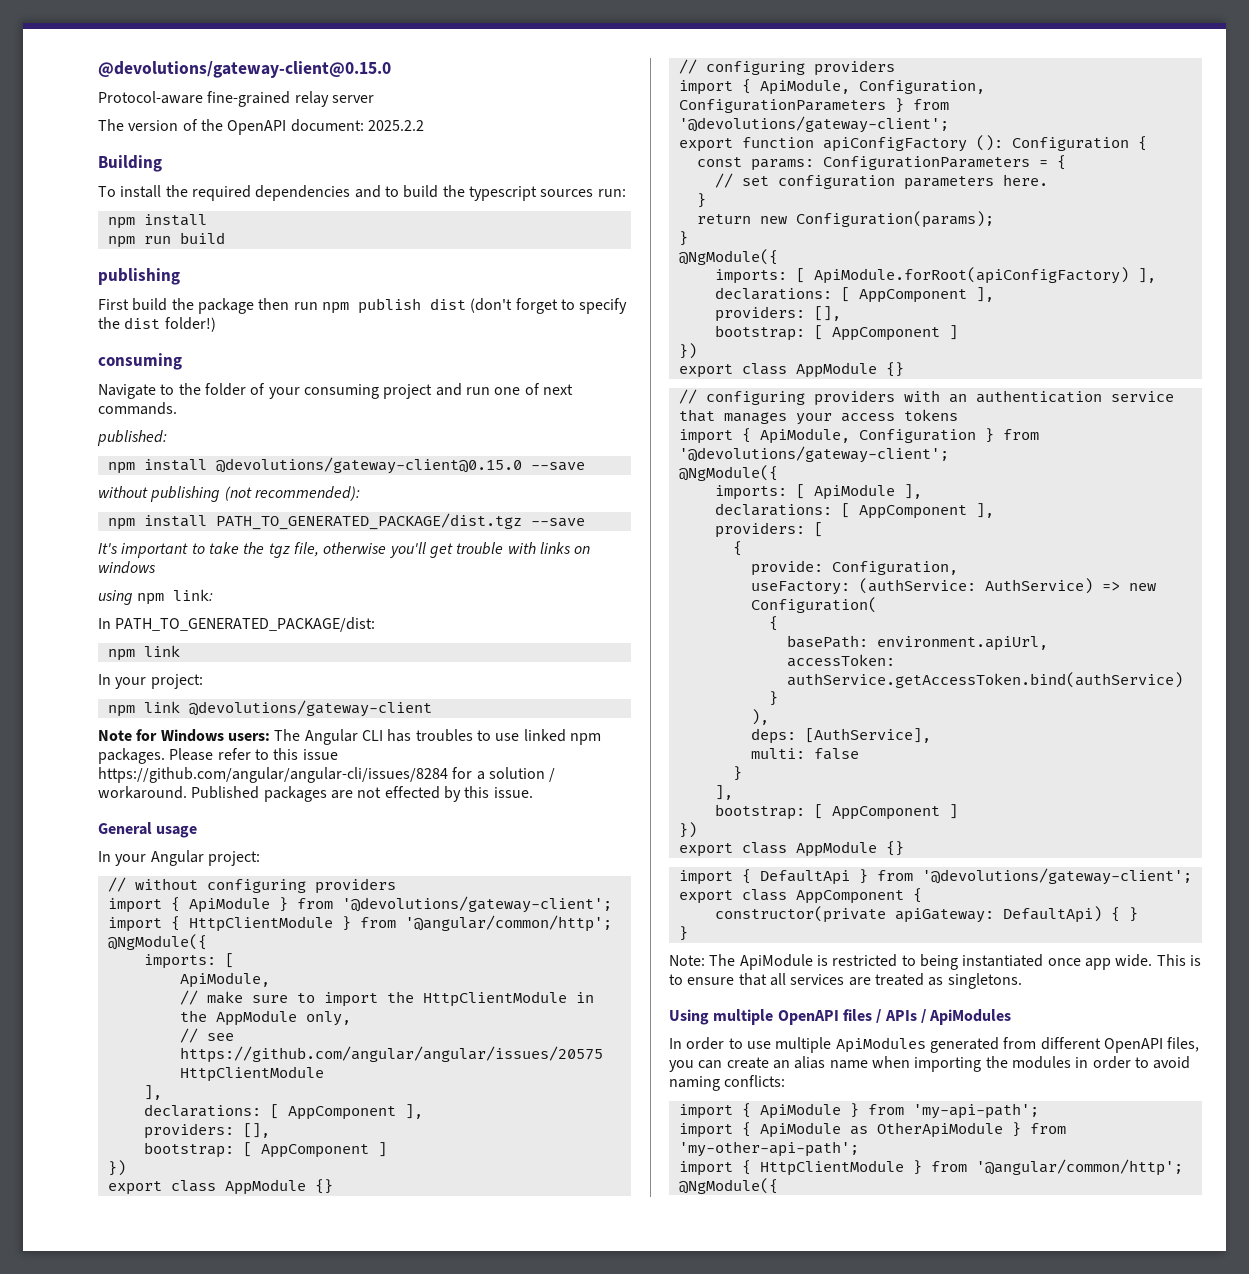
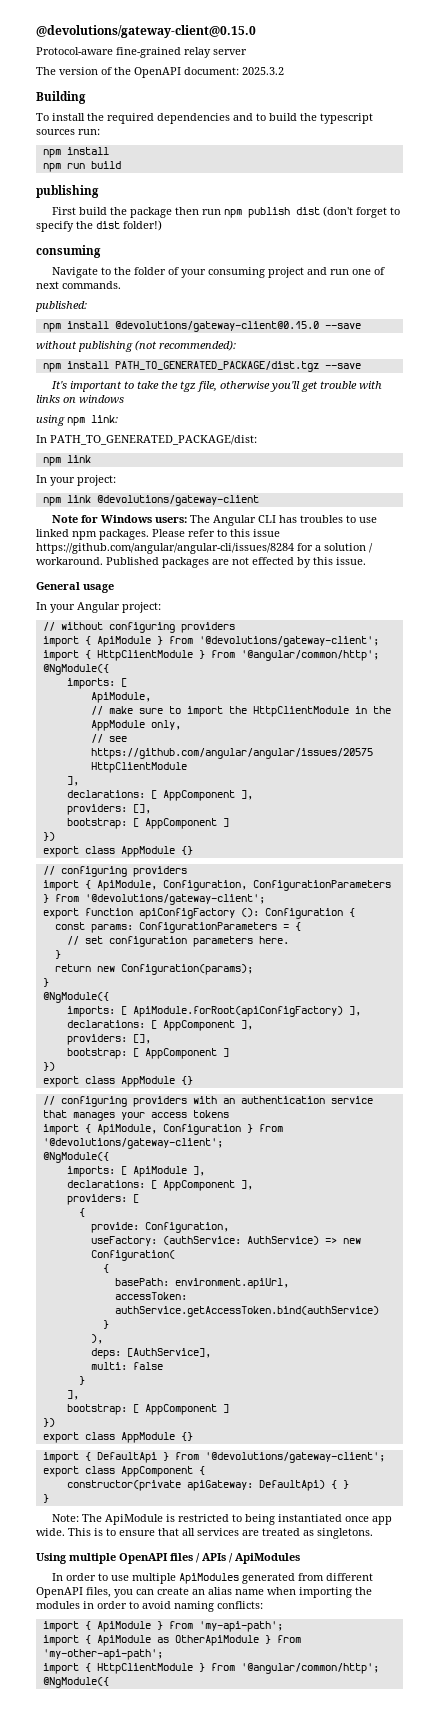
- The version of the OpenAPI document: 2025.2.2
+ The version of the OpenAPI document: 2025.3.2

